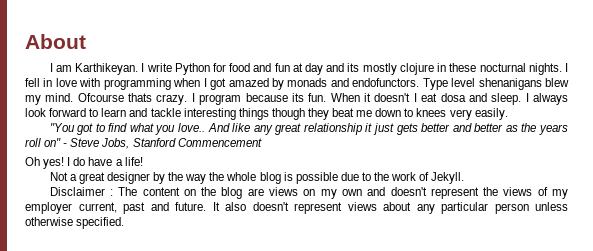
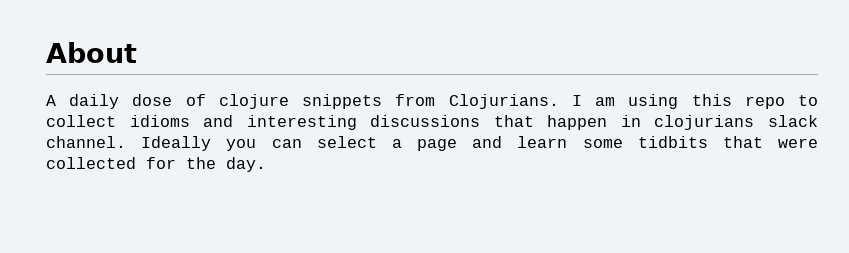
- I am Karthikeyan. I write Python for food and fun at day and its mostly clojure in these nocturnal nights. I fell in love with programming when I got amazed by monads and endofunctors. Type level shenanigans blew my mind. Ofcourse thats crazy. I program because its fun. When it doesn't I eat dosa and sleep. I always look forward to learn and tackle interesting things though they beat me down to knees very easily.
- "You got to find what you love.. And like any great relationship it just gets better and better as the years roll on" - Steve Jobs, Stanford Commencement
- Oh yes! I do have a life!
- Not a great designer by the way the whole blog is possible due to the work of Jekyll.
- Disclaimer : The content on the blog are views on my own and doesn't represent the views of my employer current, past and future. It also doesn't represent views about any particular person unless otherwise specified.
+ A daily dose of clojure snippets from Clojurians. I am using this repo to collect idioms and interesting discussions that happen in clojurians slack channel. Ideally you can select a page and learn some tidbits that were collected for the day.

